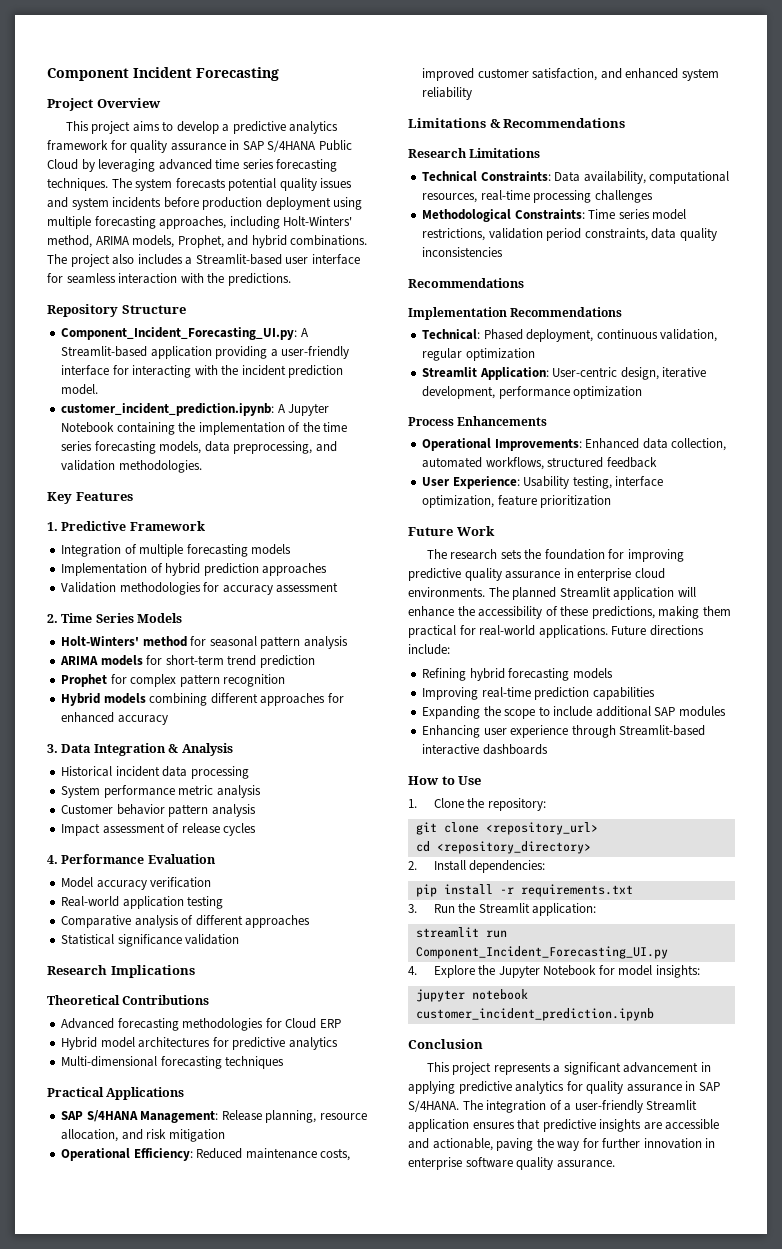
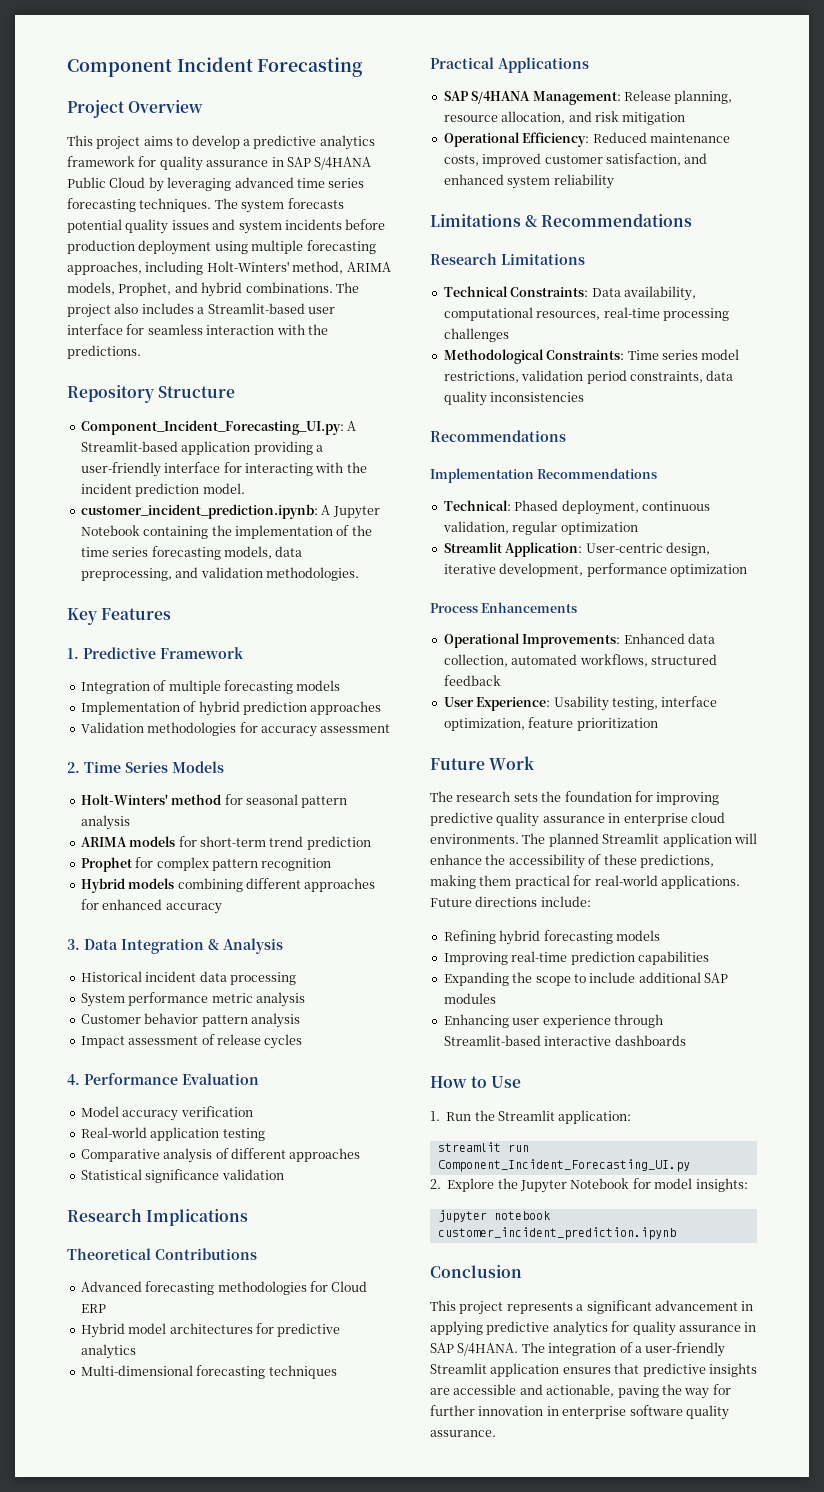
- 1. Clone the repository:
- git clone <repository_url>
- cd <repository_directory>
- 2. Install dependencies:
- pip install -r requirements.txt
- 3. Run the Streamlit application:
+ 1. Run the Streamlit application:
- 4. Explore the Jupyter Notebook for model insights:
+ 2. Explore the Jupyter Notebook for model insights:

